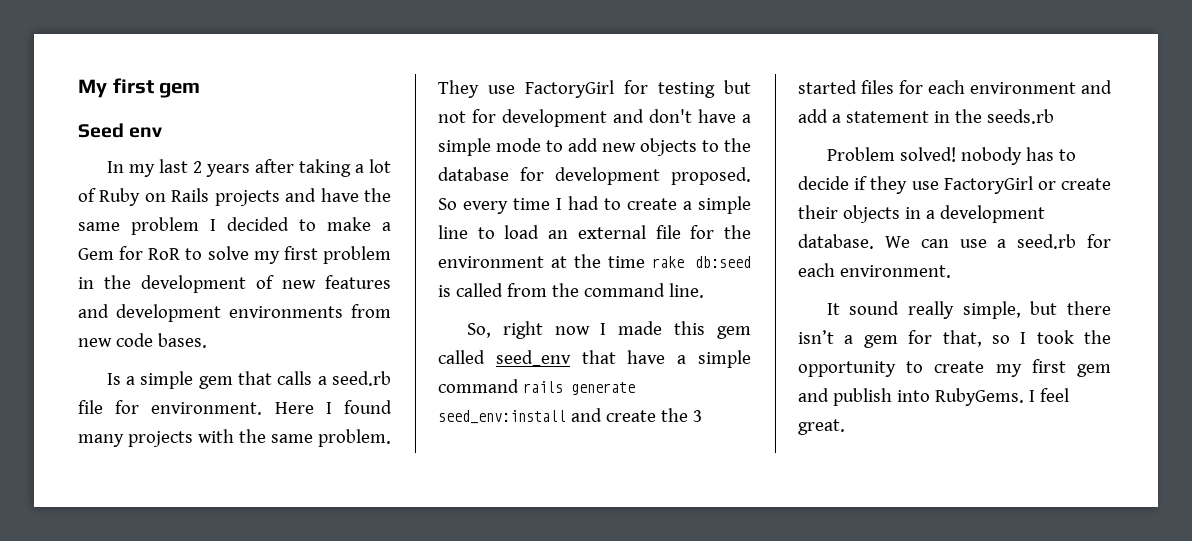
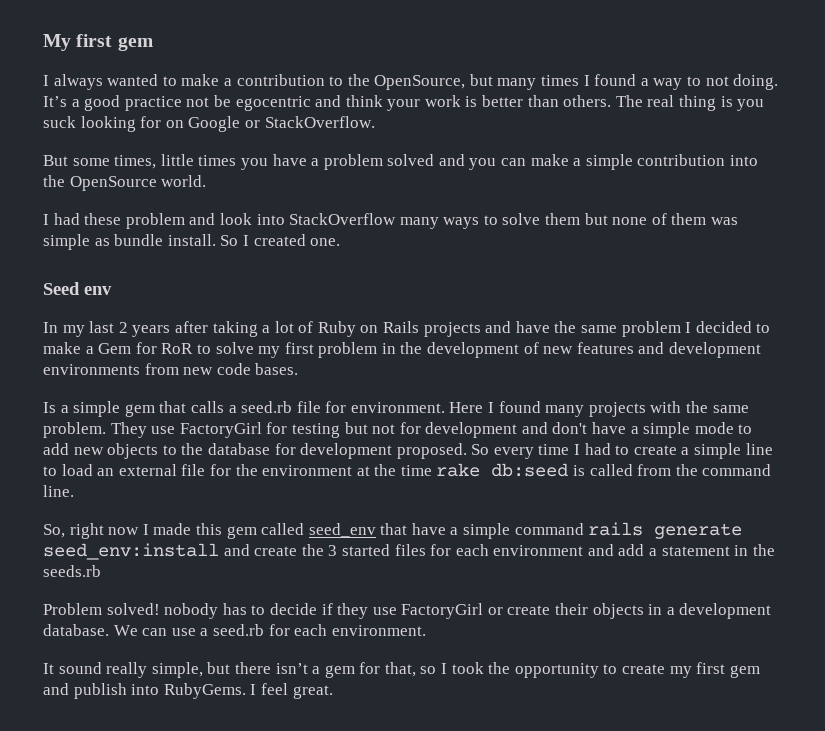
+ I always wanted to make a contribution to the OpenSource, but many times I found a way to not doing. It’s a good practice not be egocentric and think your work is better than others. The real thing is you suck looking for on Google or StackOverflow.
+ But some times, little times you have a problem solved and you can make a simple contribution into the OpenSource world.
+ I had these problem and look into StackOverflow many ways to solve them but none of them was simple as bundle install. So I created one.

